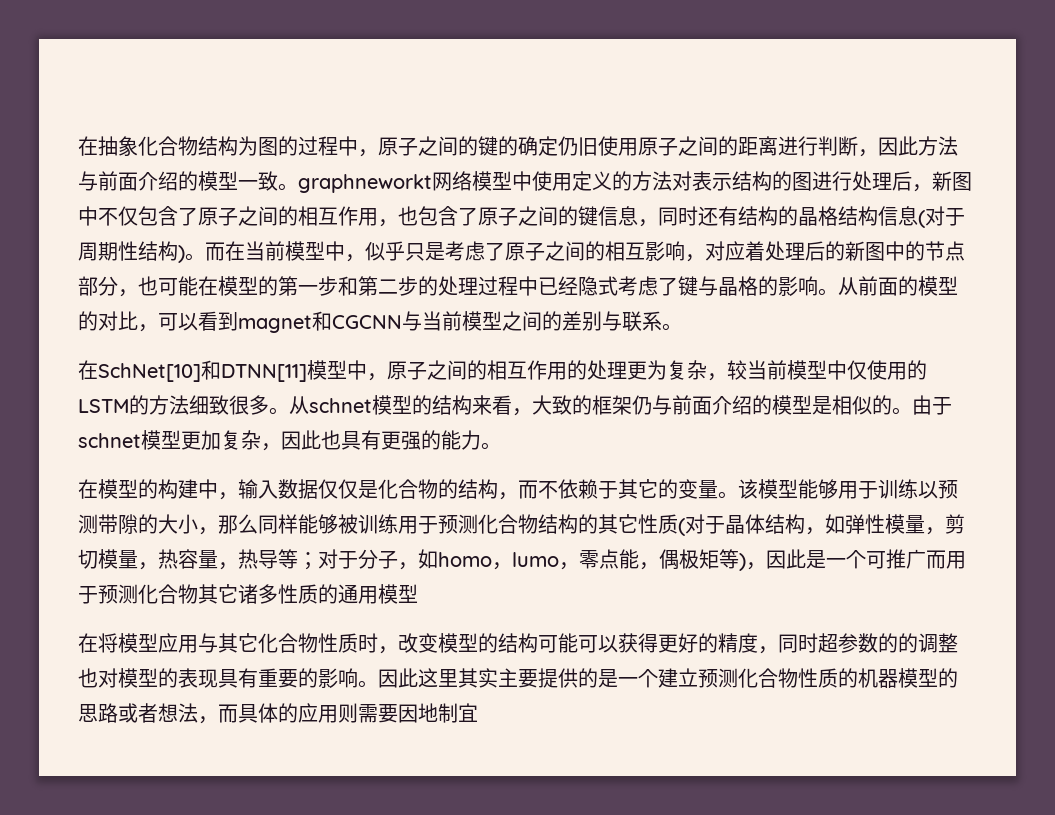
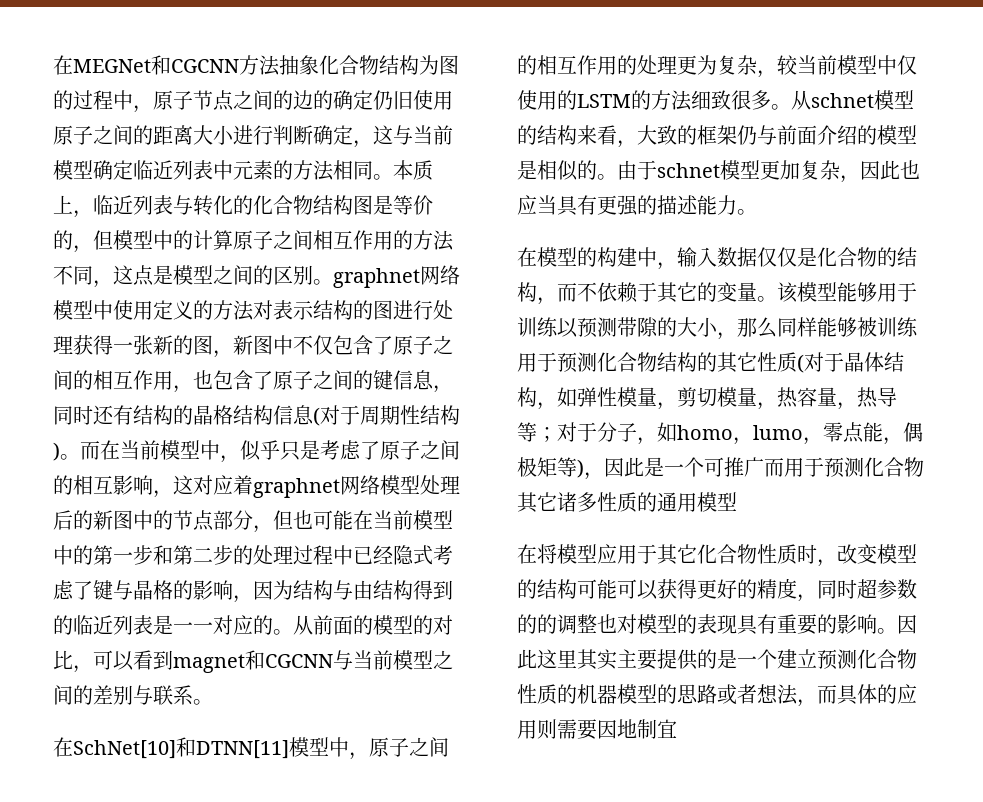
- 在抽象化合物结构为图的过程中，原子之间的键的确定仍旧使用原子之间的距离进行判断，因此方法与前面介绍的模型一致。graphneworkt网络模型中使用定义的方法对表示结构的图进行处理后，新图中不仅包含了原子之间的相互作用，也包含了原子之间的键信息，同时还有结构的晶格结构信息(对于周期性结构)。
+ 在MEGNet和CGCNN方法抽象化合物结构为图的过程中，原子节点之间的边的确定仍旧使用原子之间的距离大小进行判断确定，这与当前模型确定临近列表中元素的方法相同。本质上，临近列表与转化的化合物结构图是等价的，但模型中的计算原子之间相互作用的方法不同，这点是模型之间的区别。graphnet网络模型中使用定义的方法对表示结构的图进行处理获得一张新的图，新图中不仅包含了原子之间的相互作用，也包含了原子之间的键信息，同时还有结构的晶格结构信息(对于周期性结构)。
- 而在当前模型中，似乎只是考虑了原子之间的相互影响，对应着处理后的新图中的节点部分，也可能在模型的第一步和第二步的处理过程中已经隐式考虑了键与晶格的影响。
+ 而在当前模型中，似乎只是考虑了原子之间的相互影响，这对应着graphnet网络模型处理后的新图中的节点部分，但也可能在当前模型中的第一步和第二步的处理过程中已经隐式考虑了键与晶格的影响，因为结构与由结构得到的临近列表是一一对应的。
- 由于schnet模型更加复杂，因此也具有更强的能力。
+ 由于schnet模型更加复杂，因此也应当具有更强的描述能力。
- 在将模型应用与其它化合物性质时，改变模型的结构可能可以获得更好的精度，同时超参数的的调整也对模型的表现具有重要的影响。
+ 在将模型应用于其它化合物性质时，改变模型的结构可能可以获得更好的精度，同时超参数的的调整也对模型的表现具有重要的影响。

